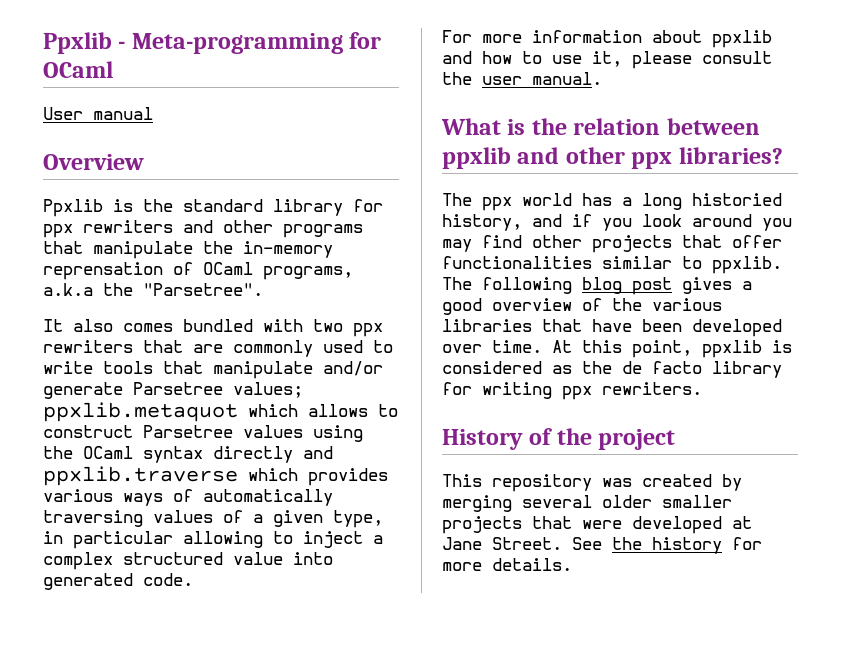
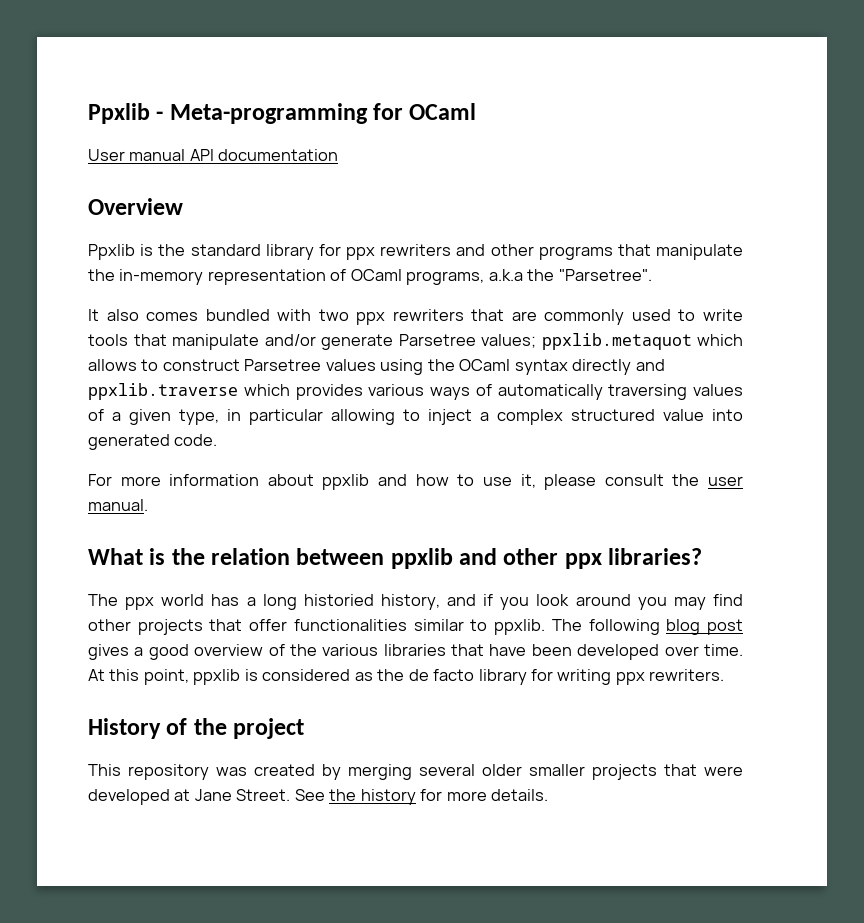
- User manual
+ User manual API documentation
- Ppxlib is the standard library for ppx rewriters and other programs that manipulate the in-memory reprensation of OCaml programs, a.k.a the "Parsetree".
+ Ppxlib is the standard library for ppx rewriters and other programs that manipulate the in-memory representation of OCaml programs, a.k.a the "Parsetree".

